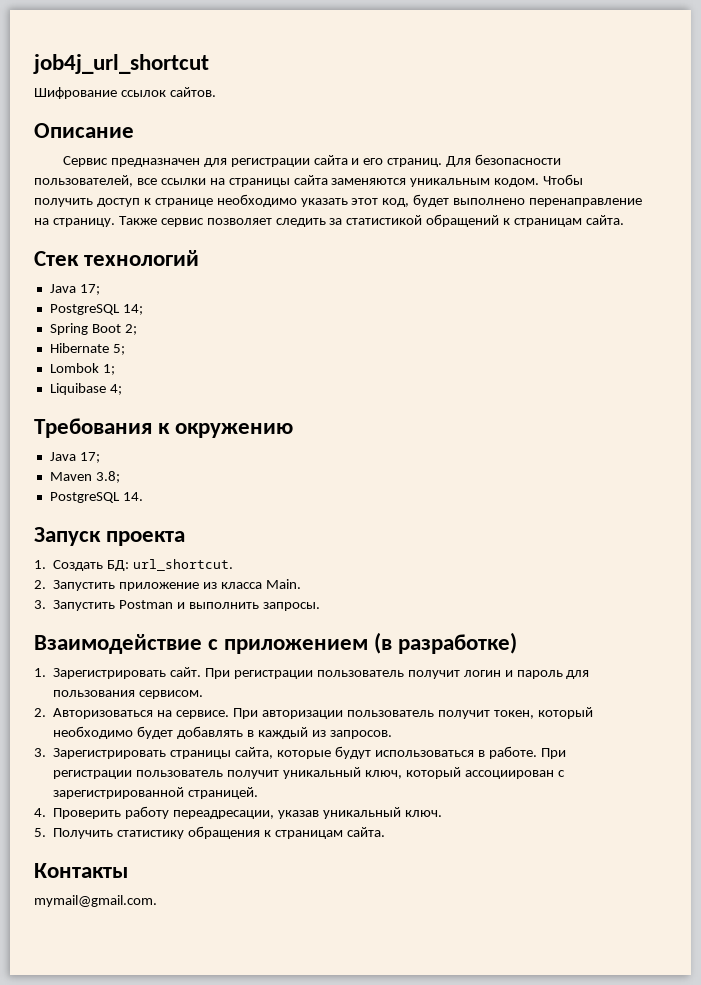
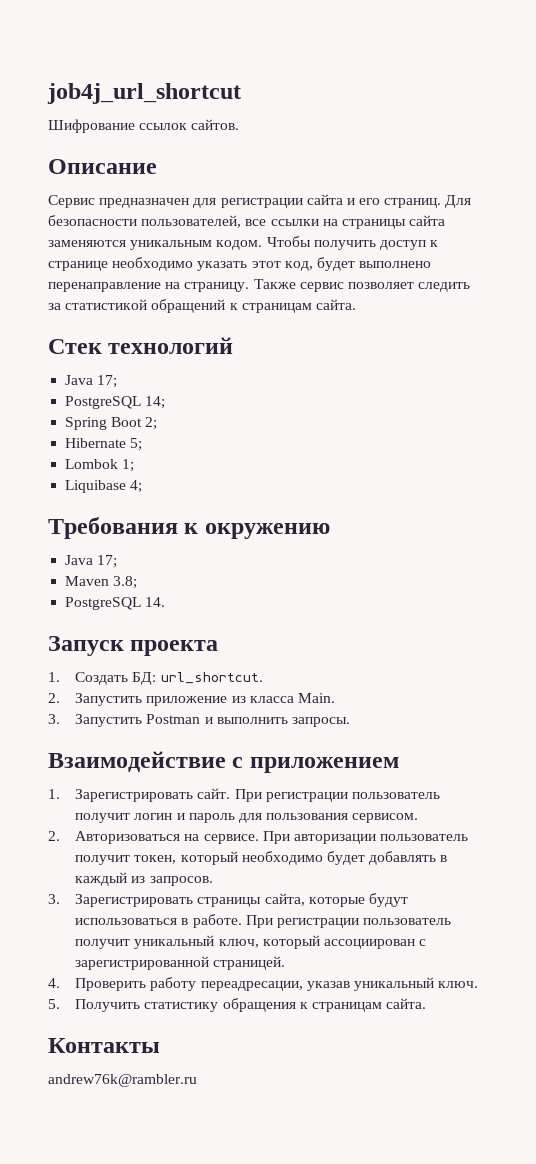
- Взаимодействие с приложением (в разработке)
+ Взаимодействие с приложением
- mymail@gmail.com.
+ andrew76k@rambler.ru

